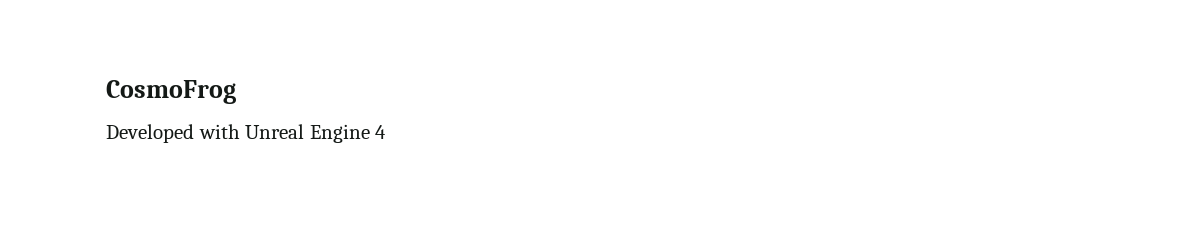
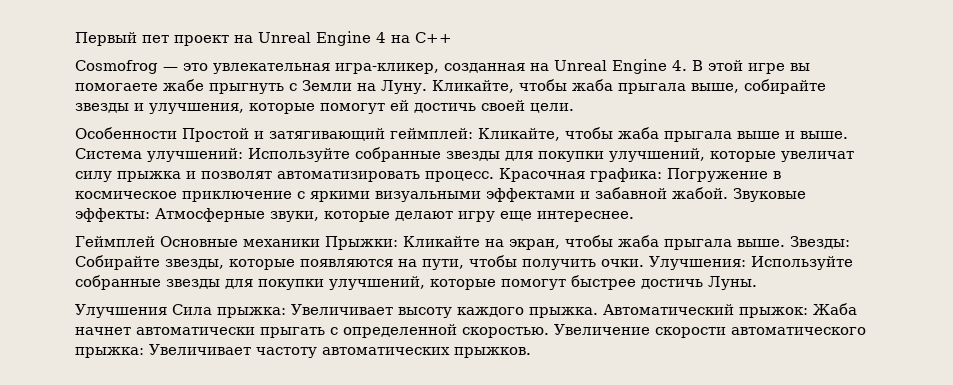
- CosmoFrog
- Developed with Unreal Engine 4
+ Первый пет проект на Unreal Engine 4 на C++
+ Cosmofrog — это увлекательная игра-кликер, созданная на Unreal Engine 4. В этой игре вы помогаете жабе прыгнуть с Земли на Луну. Кликайте, чтобы жаба прыгала выше, собирайте звезды и улучшения, которые помогут ей достичь своей цели.
+ Особенности Простой и затягивающий геймплей: Кликайте, чтобы жаба прыгала выше и выше. Система улучшений: Используйте собранные звезды для покупки улучшений, которые увеличат силу прыжка и позволят автоматизировать процесс. Красочная графика: Погружение в космическое приключение с яркими визуальными эффектами и забавной жабой. Звуковые эффекты: Атмосферные звуки, которые делают игру еще интереснее.
+ Геймплей Основные механики Прыжки: Кликайте на экран, чтобы жаба прыгала выше. Звезды: Собирайте звезды, которые появляются на пути, чтобы получить очки. Улучшения: Используйте собранные звезды для покупки улучшений, которые помогут быстрее достичь Луны.
+ Улучшения Сила прыжка: Увеличивает высоту каждого прыжка. Автоматический прыжок: Жаба начнет автоматически прыгать с определенной скоростью. Увеличение скорости автоматического прыжка: Увеличивает частоту автоматических прыжков.

